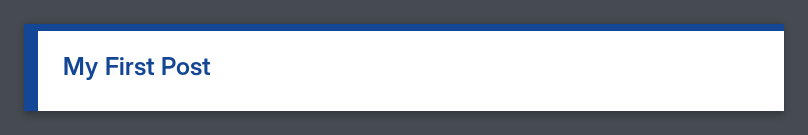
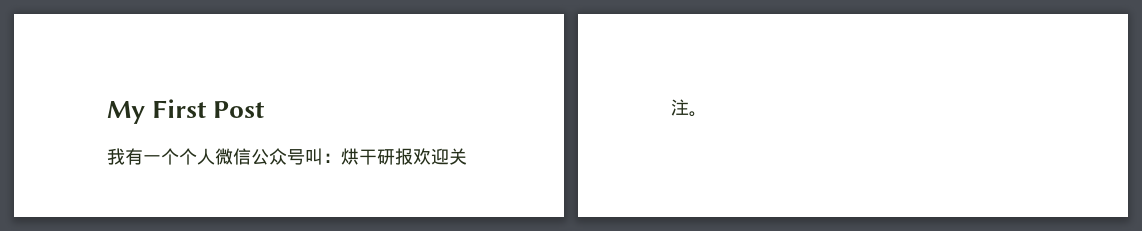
+ 我有一个个人微信公众号叫：烘干研报欢迎关注。

